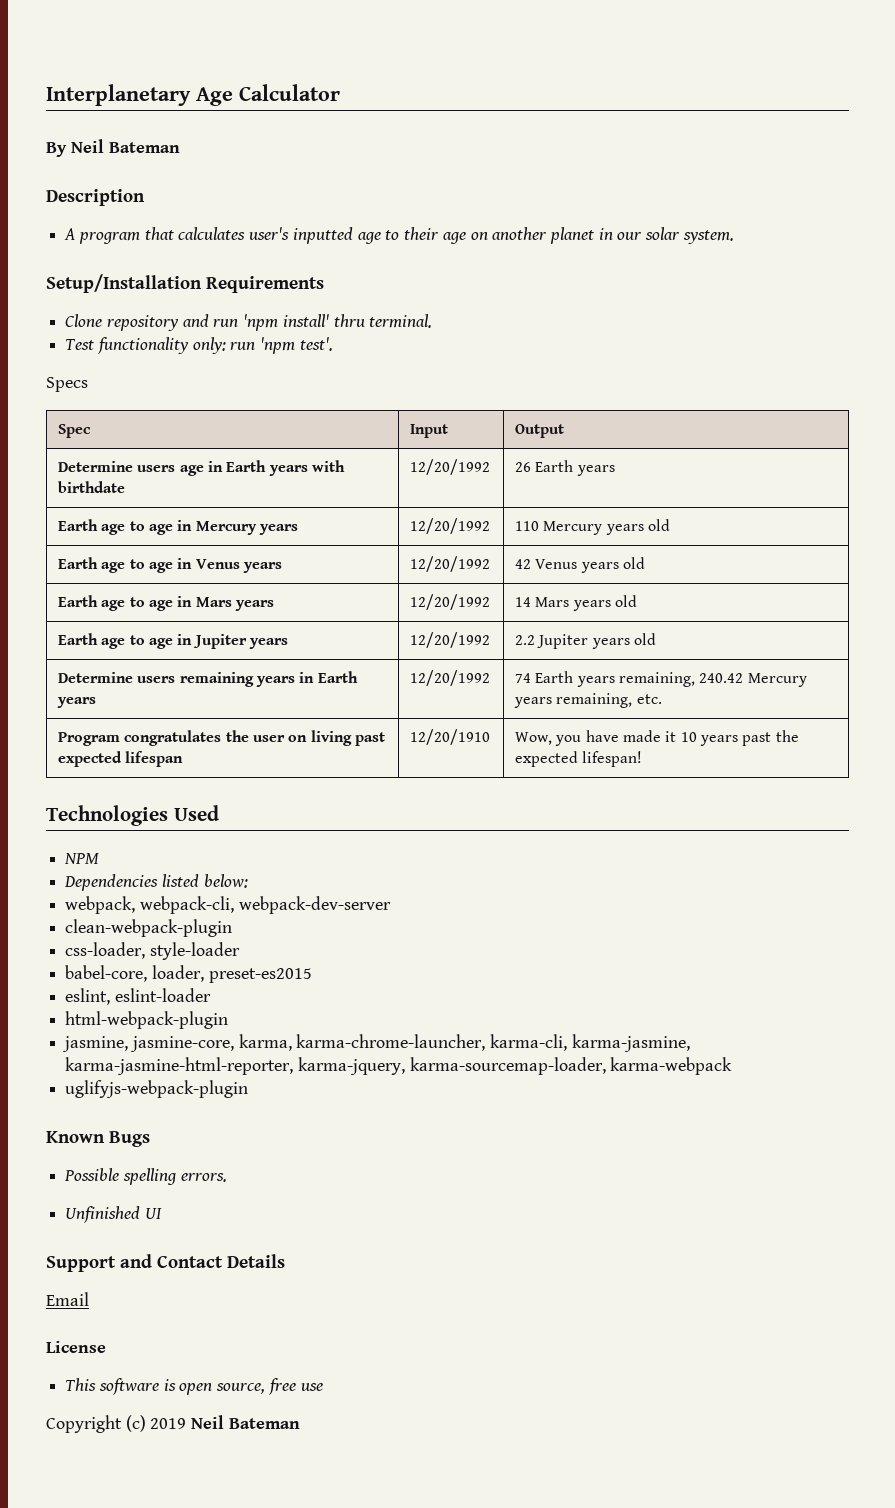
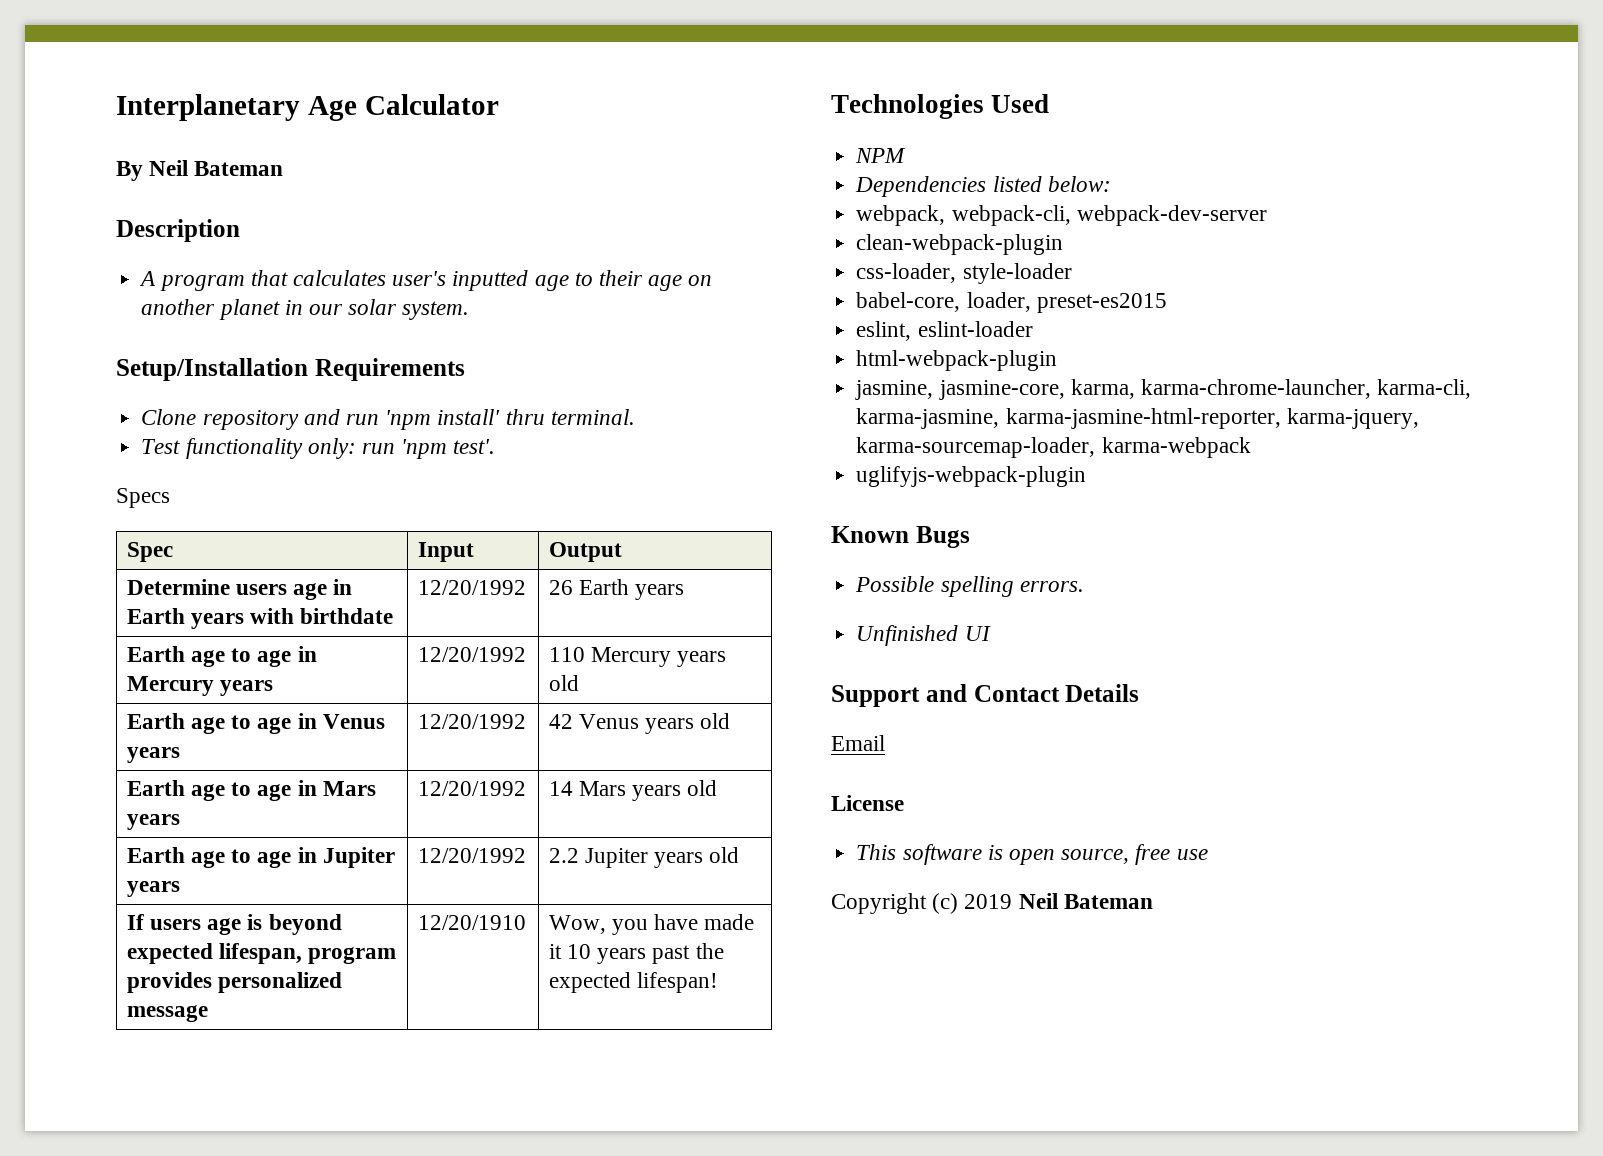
- Determine users remaining years in Earth years | 12/20/1992 | 74 Earth years remaining, 240.42 Mercury years remaining, etc.
- Program congratulates the user on living past expected lifespan | 12/20/1910 | Wow, you have made it 10 years past the expected lifespan!
+ If users age is beyond expected lifespan, program provides personalized message | 12/20/1910 | Wow, you have made it 10 years past the expected lifespan!

